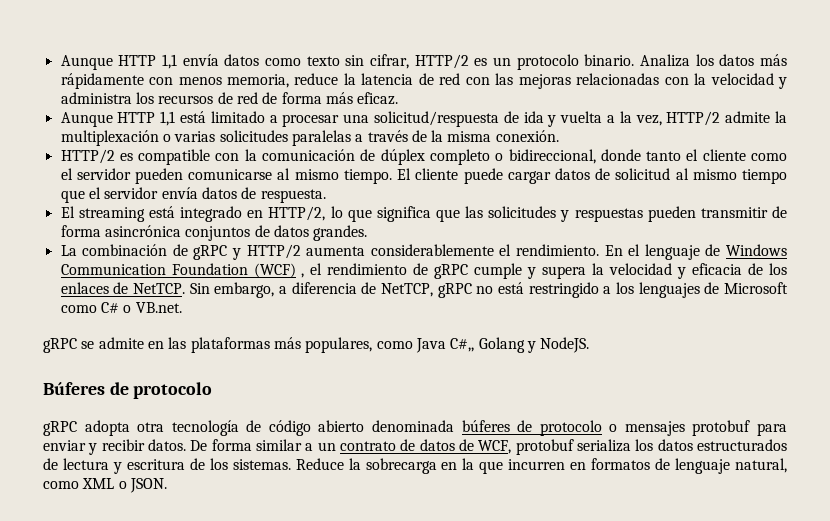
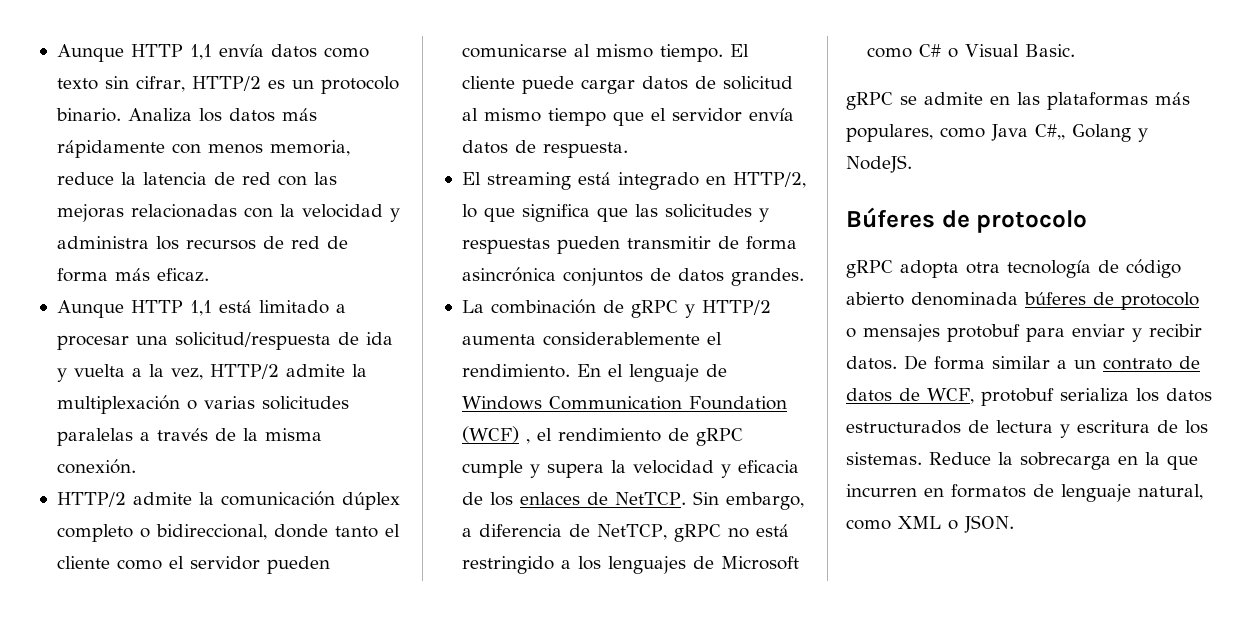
- HTTP/2 es compatible con la comunicación de dúplex completo o bidireccional, donde tanto el cliente como el servidor pueden comunicarse al mismo tiempo.
+ HTTP/2 admite la comunicación dúplex completo o bidireccional, donde tanto el cliente como el servidor pueden comunicarse al mismo tiempo.
- Sin embargo, a diferencia de NetTCP, gRPC no está restringido a los lenguajes de Microsoft como C# o VB.net.
+ Sin embargo, a diferencia de NetTCP, gRPC no está restringido a los lenguajes de Microsoft como C# o Visual Basic.

